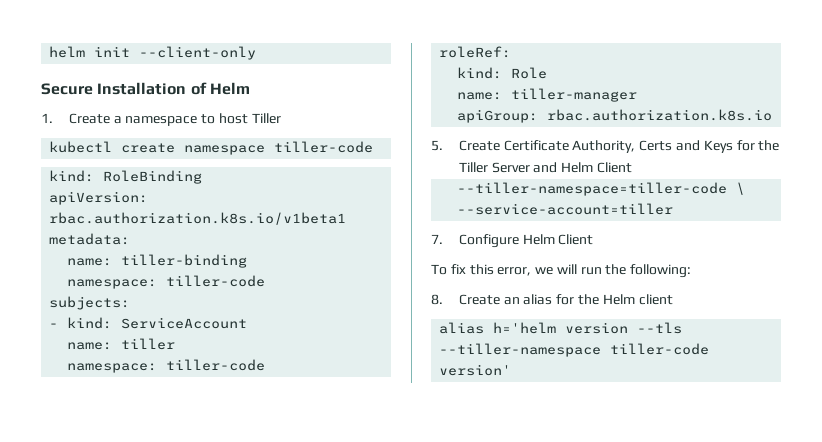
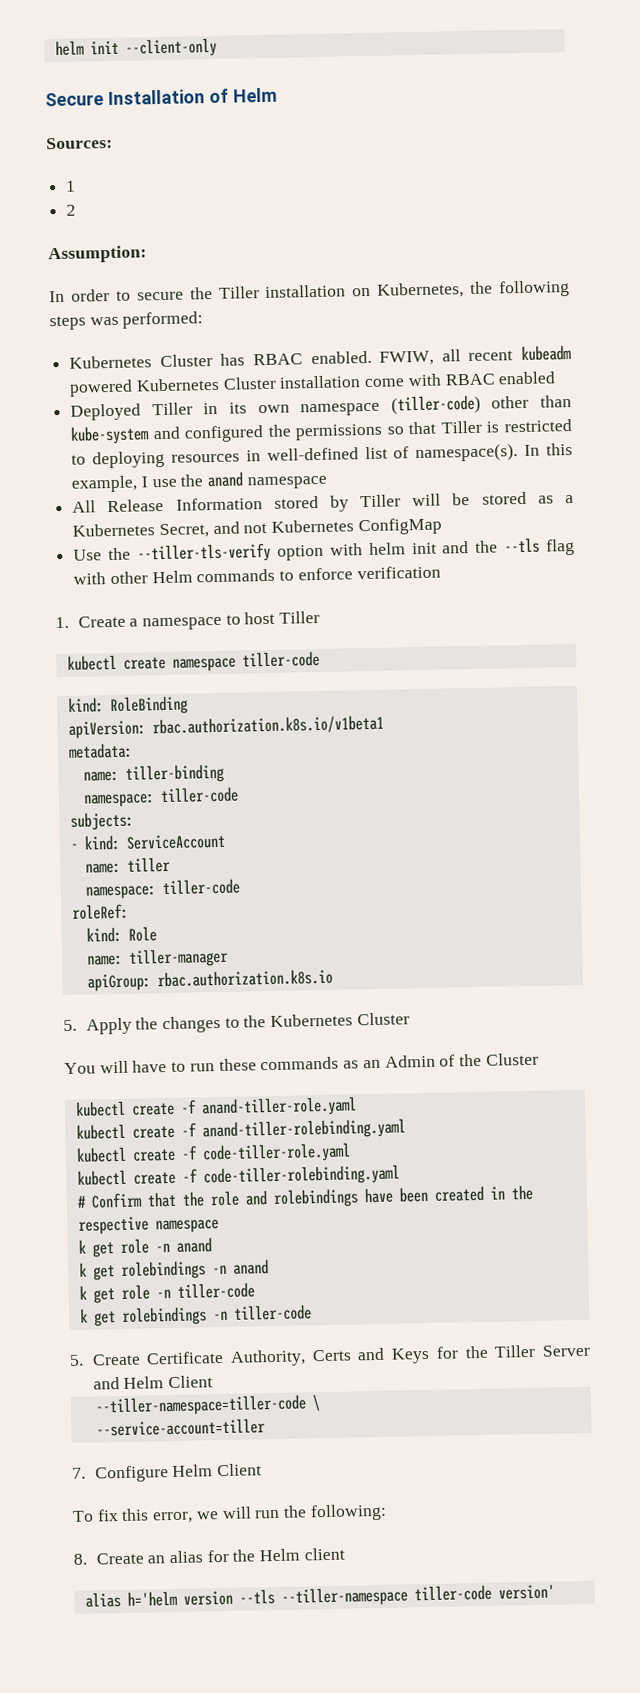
+ Sources:
+ 1
+ 2
+ Assumption:
+ In order to secure the Tiller installation on Kubernetes, the following steps was performed:
+ Kubernetes Cluster has RBAC enabled. FWIW, all recent kubeadm powered Kubernetes Cluster installation come with RBAC enabled
+ Deployed Tiller in its own namespace (tiller-code) other than kube-system and configured the permissions so that Tiller is restricted to deploying resources in well-defined list of namespace(s). In this example, I use the anand namespace
+ All Release Information stored by Tiller will be stored as a Kubernetes Secret, and not Kubernetes ConfigMap
+ Use the --tiller-tls-verify option with helm init and the --tls flag with other Helm commands to enforce verification
+ 5. Apply the changes to the Kubernetes Cluster
+ You will have to run these commands as an Admin of the Cluster
+ kubectl create -f anand-tiller-role.yaml
+ kubectl create -f anand-tiller-rolebinding.yaml
+ kubectl create -f code-tiller-role.yaml
+ kubectl create -f code-tiller-rolebinding.yaml
+ # Confirm that the role and rolebindings have been created in the respective namespace
+ k get role -n anand
+ k get rolebindings -n anand
+ k get role -n tiller-code
+ k get rolebindings -n tiller-code

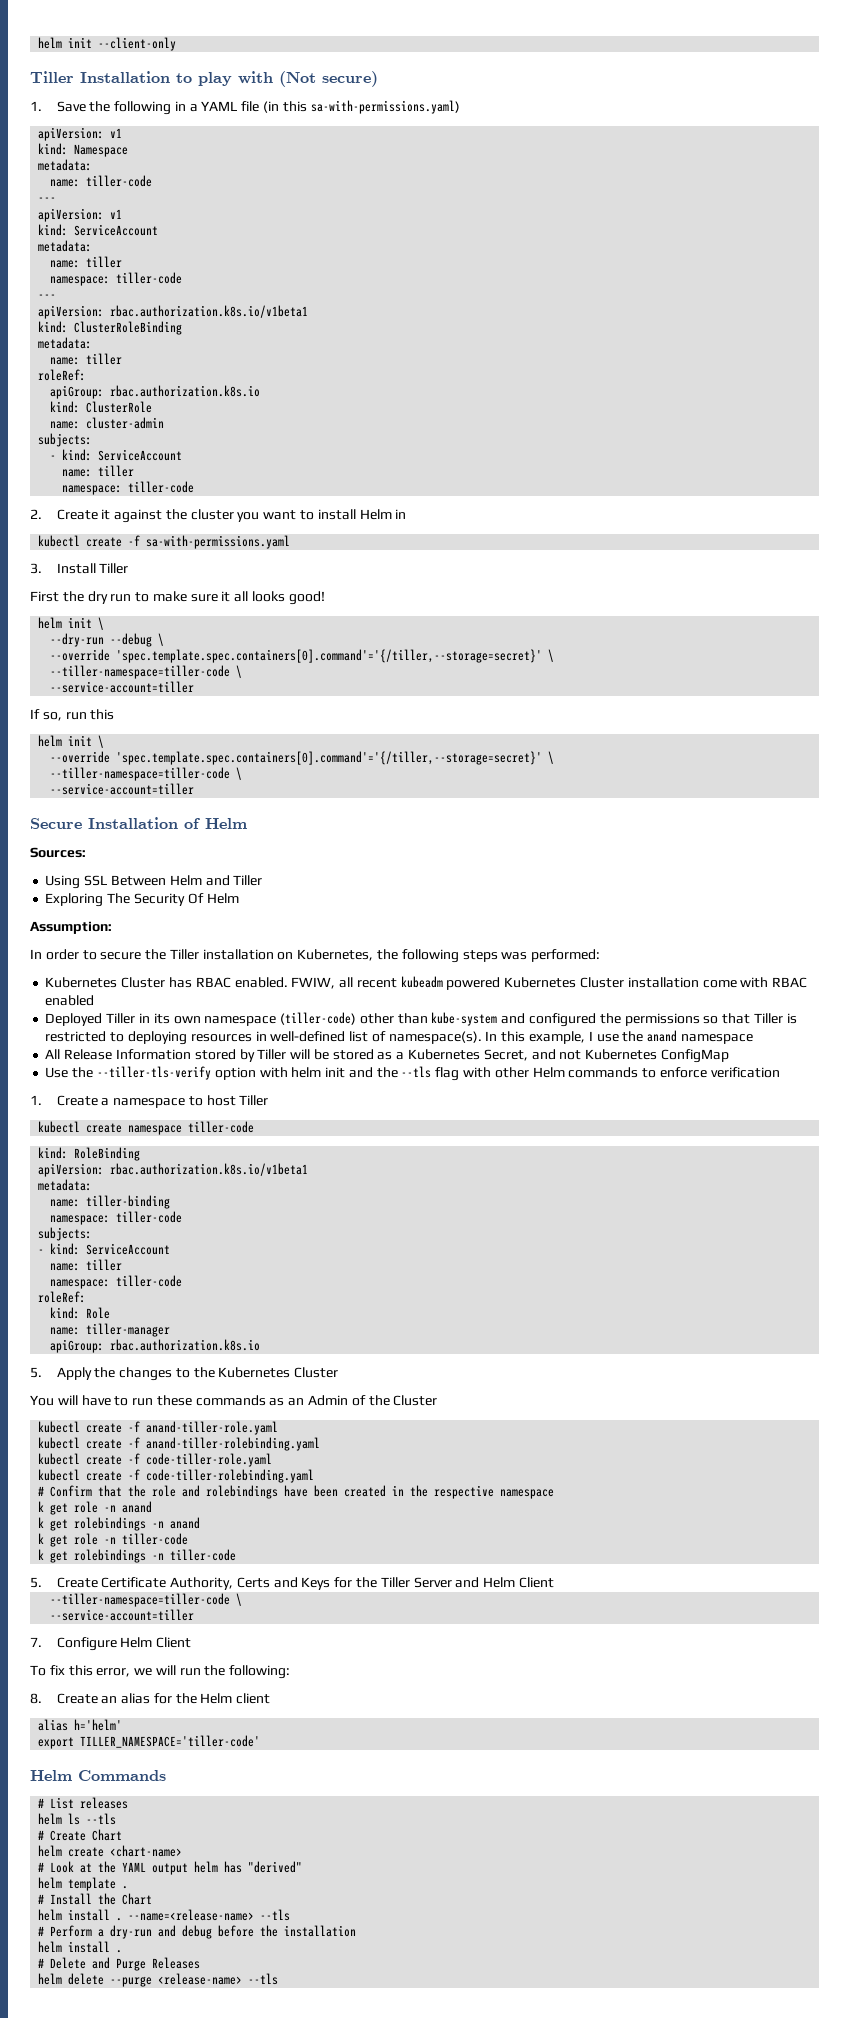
+ Tiller Installation to play with (Not secure)
+ 1. Save the following in a YAML file (in this sa-with-permissions.yaml)
+ apiVersion: v1
+ kind: Namespace
+ metadata:
+ name: tiller-code
+ ---
+ apiVersion: v1
+ kind: ServiceAccount
+ metadata:
+ name: tiller
+ namespace: tiller-code
+ ---
+ apiVersion: rbac.authorization.k8s.io/v1beta1
+ kind: ClusterRoleBinding
+ metadata:
+ name: tiller
+ roleRef:
+ apiGroup: rbac.authorization.k8s.io
+ kind: ClusterRole
+ name: cluster-admin
+ subjects:
+ - kind: ServiceAccount
+ name: tiller
+ namespace: tiller-code
+ 2. Create it against the cluster you want to install Helm in
+ kubectl create -f sa-with-permissions.yaml
+ 3. Install Tiller
+ First the dry run to make sure it all looks good!
+ helm init \
+ --dry-run --debug \
+ --override 'spec.template.spec.containers[0].command'='{/tiller,--storage=secret}' \
+ --tiller-namespace=tiller-code \
+ --service-account=tiller
+ If so, run this
+ helm init \
+ --override 'spec.template.spec.containers[0].command'='{/tiller,--storage=secret}' \
+ --tiller-namespace=tiller-code \
+ --service-account=tiller
  Sources:
- 1
- 2
+ Using SSL Between Helm and Tiller
+ Exploring The Security Of Helm
- alias h='helm version --tls --tiller-namespace tiller-code version'
+ alias h='helm'
+ export TILLER_NAMESPACE='tiller-code'
+ Helm Commands
+ # List releases
+ helm ls --tls
+ # Create Chart
+ helm create <chart-name>
+ # Look at the YAML output helm has "derived"
+ helm template .
+ # Install the Chart
+ helm install . --name=<release-name> --tls
+ # Perform a dry-run and debug before the installation
+ helm install .
+ # Delete and Purge Releases
+ helm delete --purge <release-name> --tls

